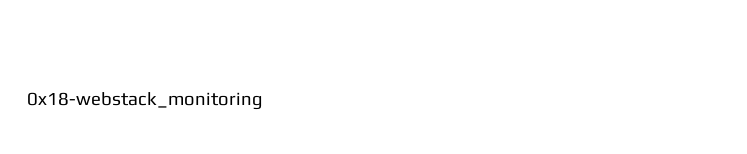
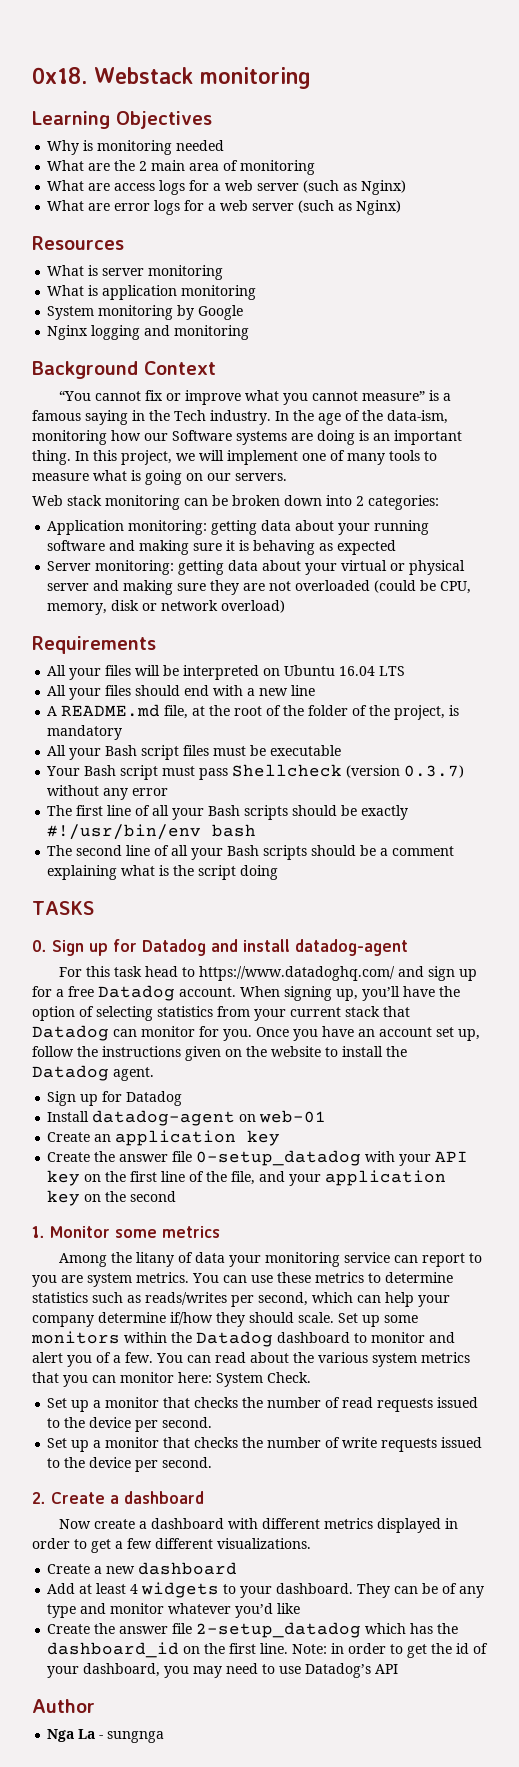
- 0x18-webstack_monitoring
+ 0x18. Webstack monitoring
+ Learning Objectives
+ Why is monitoring needed
+ What are the 2 main area of monitoring
+ What are access logs for a web server (such as Nginx)
+ What are error logs for a web server (such as Nginx)
+ Resources
+ What is server monitoring
+ What is application monitoring
+ System monitoring by Google
+ Nginx logging and monitoring
+ Background Context
+ “You cannot fix or improve what you cannot measure” is a famous saying in the Tech industry. In the age of the data-ism, monitoring how our Software systems are doing is an important thing. In this project, we will implement one of many tools to measure what is going on our servers.
+ Web stack monitoring can be broken down into 2 categories:
+ Application monitoring: getting data about your running software and making sure it is behaving as expected
+ Server monitoring: getting data about your virtual or physical server and making sure they are not overloaded (could be CPU, memory, disk or network overload)
+ Requirements
+ All your files will be interpreted on Ubuntu 16.04 LTS
+ All your files should end with a new line
+ A README.md file, at the root of the folder of the project, is mandatory
+ All your Bash script files must be executable
+ Your Bash script must pass Shellcheck (version 0.3.7) without any error
+ The first line of all your Bash scripts should be exactly #!/usr/bin/env bash
+ The second line of all your Bash scripts should be a comment explaining what is the script doing
+ TASKS
+ 0. Sign up for Datadog and install datadog-agent
+ For this task head to https://www.datadoghq.com/ and sign up for a free Datadog account. When signing up, you’ll have the option of selecting statistics from your current stack that Datadog can monitor for you. Once you have an account set up, follow the instructions given on the website to install the Datadog agent.
+ Sign up for Datadog
+ Install datadog-agent on web-01
+ Create an application key
+ Create the answer file 0-setup_datadog with your API key on the first line of the file, and your application key on the second
+ 1. Monitor some metrics
+ Among the litany of data your monitoring service can report to you are system metrics. You can use these metrics to determine statistics such as reads/writes per second, which can help your company determine if/how they should scale. Set up some monitors within the Datadog dashboard to monitor and alert you of a few. You can read about the various system metrics that you can monitor here: System Check.
+ Set up a monitor that checks the number of read requests issued to the device per second.
+ Set up a monitor that checks the number of write requests issued to the device per second.
+ 2. Create a dashboard
+ Now create a dashboard with different metrics displayed in order to get a few different visualizations.
+ Create a new dashboard
+ Add at least 4 widgets to your dashboard. They can be of any type and monitor whatever you’d like
+ Create the answer file 2-setup_datadog which has the dashboard_id on the first line. Note: in order to get the id of your dashboard, you may need to use Datadog’s API
+ Author
+ Nga La - sungnga

